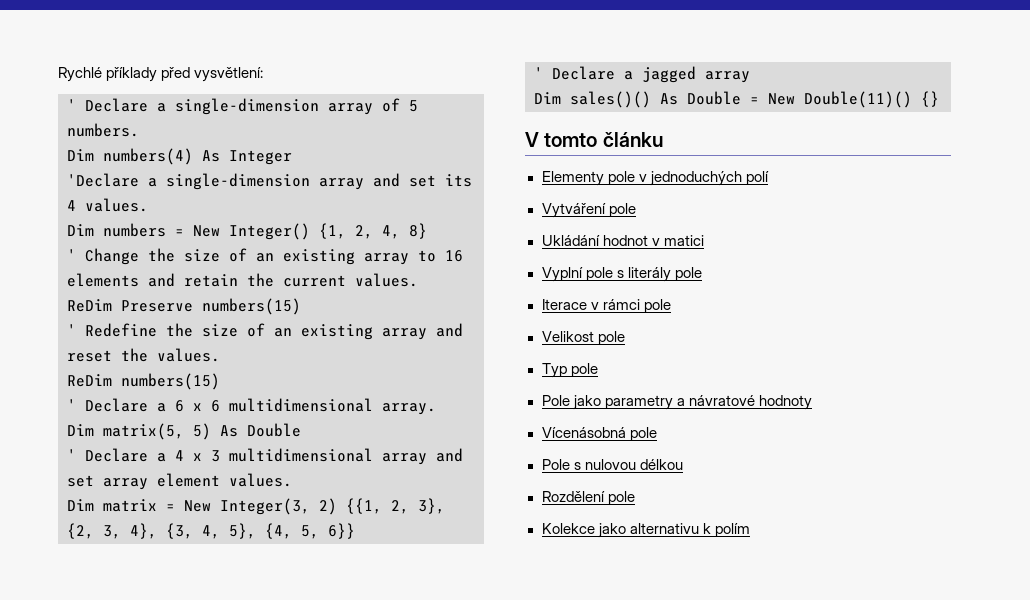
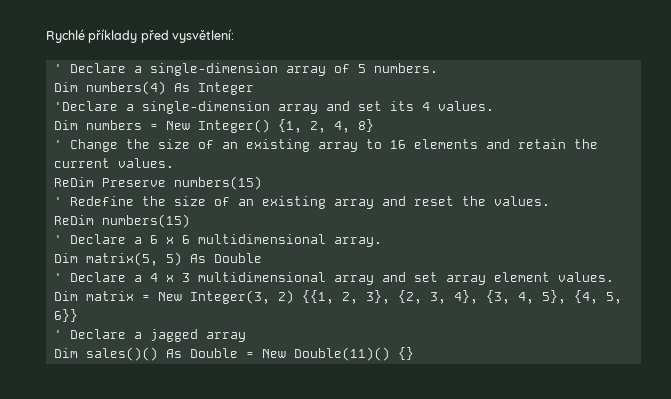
- V tomto článku
- Elementy pole v jednoduchých polí
- Vytváření pole
- Ukládání hodnot v matici
- Vyplní pole s literály pole
- Iterace v rámci pole
- Velikost pole
- Typ pole
- Pole jako parametry a návratové hodnoty
- Vícenásobná pole
- Pole s nulovou délkou
- Rozdělení pole
- Kolekce jako alternativu k polím

